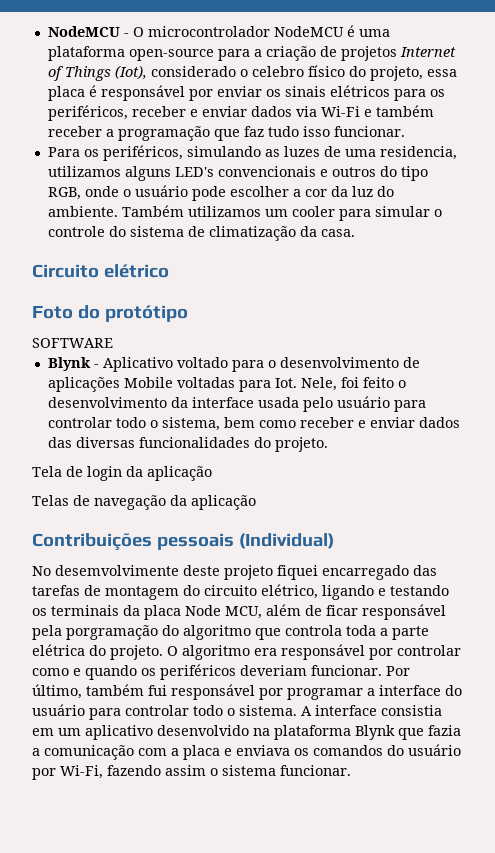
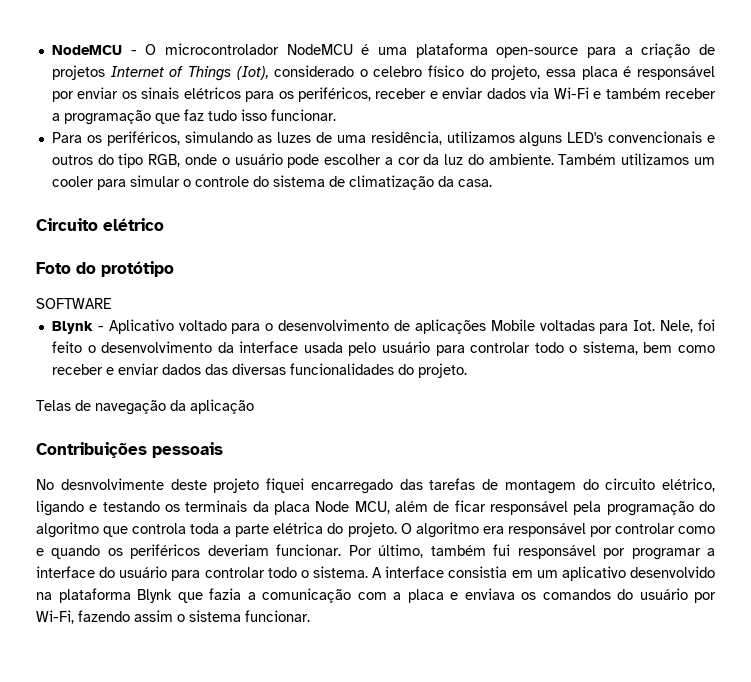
- Para os periféricos, simulando as luzes de uma residencia, utilizamos alguns LED's convencionais e outros do tipo RGB, onde o usuário pode escolher a cor da luz do ambiente.
+ Para os periféricos, simulando as luzes de uma residência, utilizamos alguns LED's convencionais e outros do tipo RGB, onde o usuário pode escolher a cor da luz do ambiente.
- Tela de login da aplicação
- Contribuições pessoais (Individual)
+ Contribuições pessoais
- No desemvolvimente deste projeto fiquei encarregado das tarefas de montagem do circuito elétrico, ligando e testando os terminais da placa Node MCU, além de ficar responsável pela porgramação do algoritmo que controla toda a parte elétrica do projeto.
+ No desnvolvimente deste projeto fiquei encarregado das tarefas de montagem do circuito elétrico, ligando e testando os terminais da placa Node MCU, além de ficar responsável pela programação do algoritmo que controla toda a parte elétrica do projeto.

